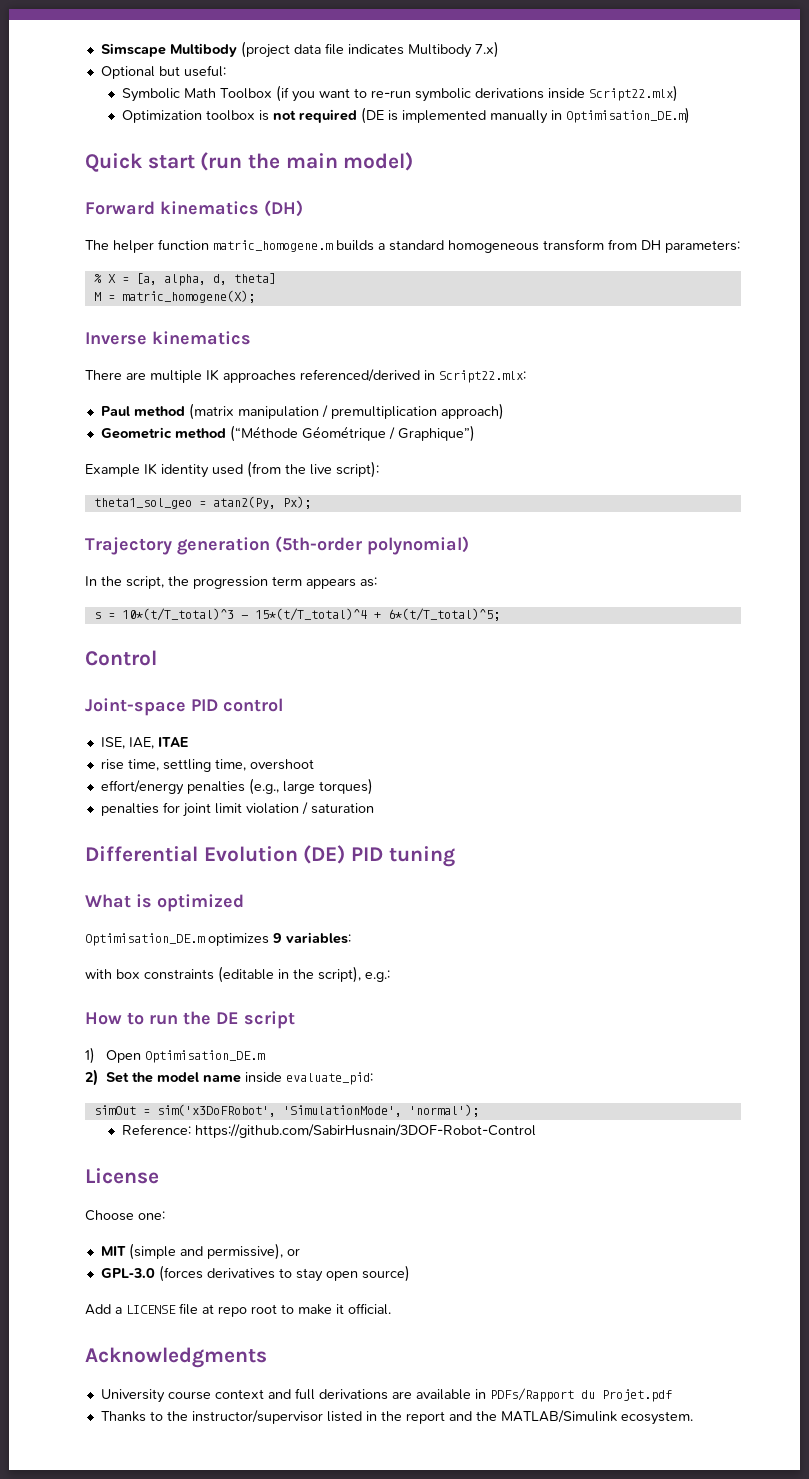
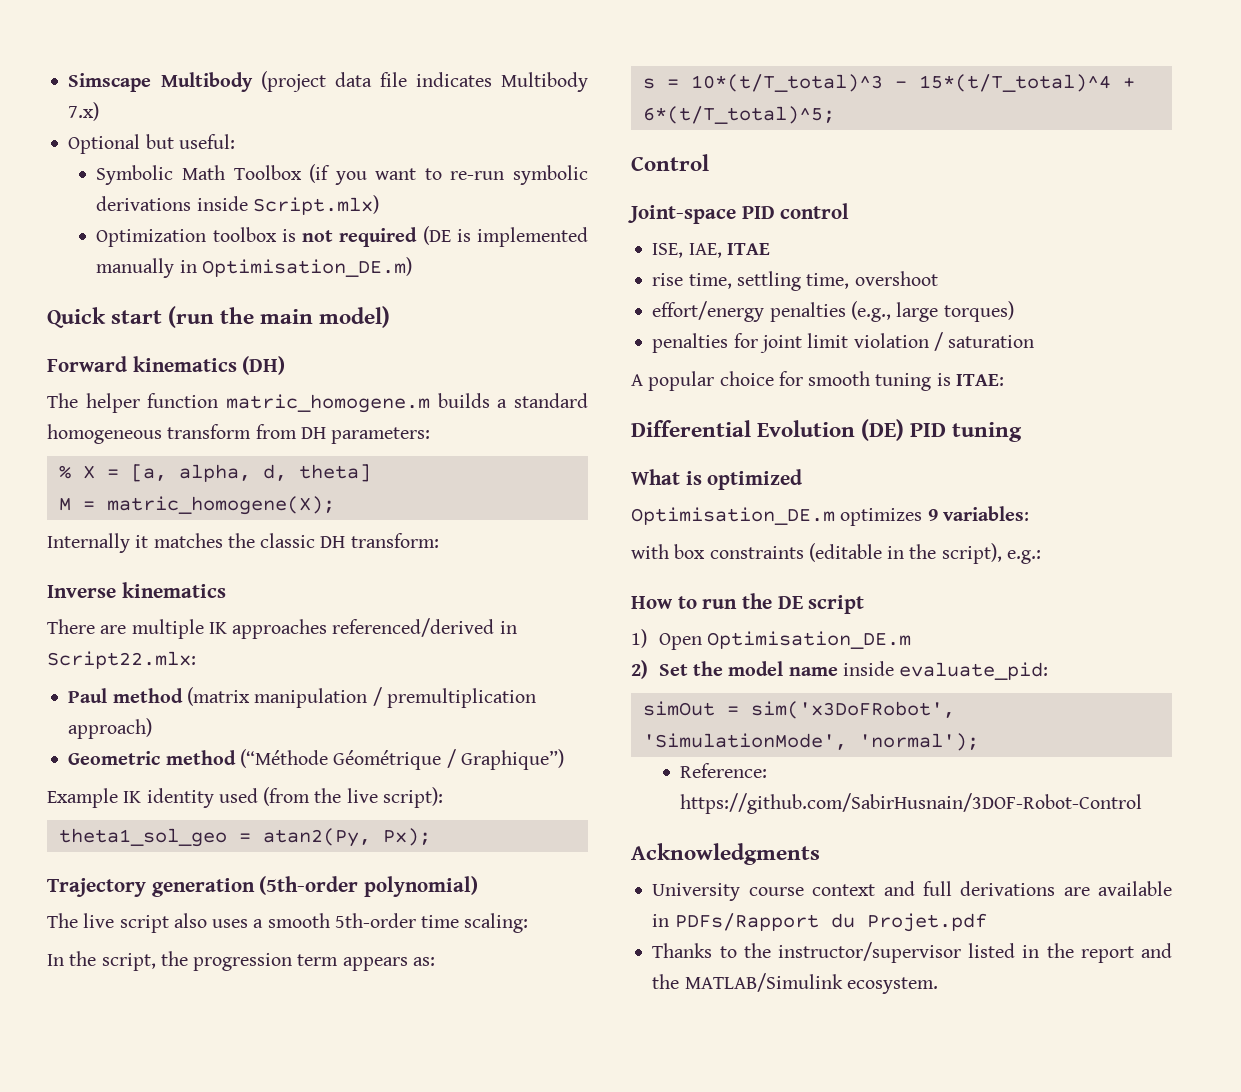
- Symbolic Math Toolbox (if you want to re-run symbolic derivations inside Script22.mlx)
+ Symbolic Math Toolbox (if you want to re-run symbolic derivations inside Script.mlx)
+ Internally it matches the classic DH transform:
+ The live script also uses a smooth 5th-order time scaling:
+ A popular choice for smooth tuning is ITAE:
- License
- Choose one:
- MIT (simple and permissive), or
- GPL‑3.0 (forces derivatives to stay open source)
- Add a LICENSE file at repo root to make it official.

